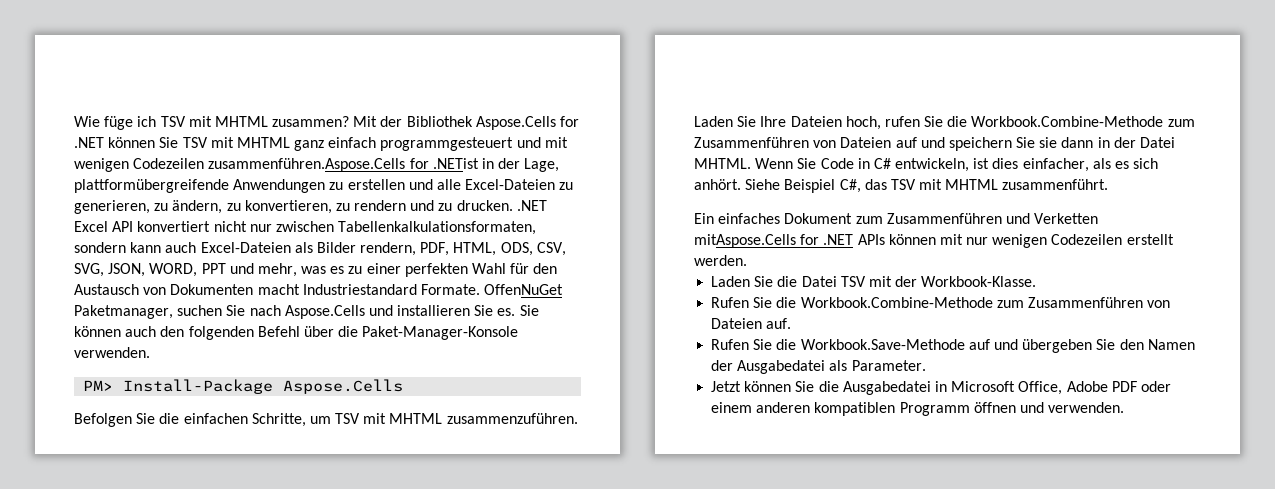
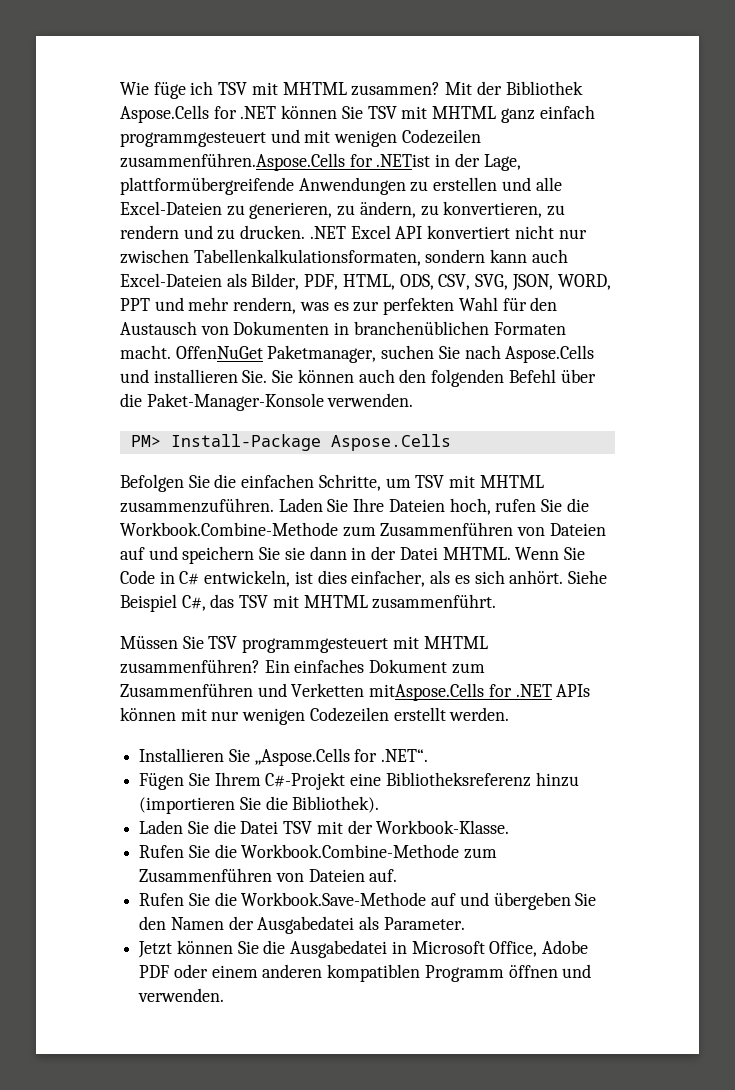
- Mit der Bibliothek Aspose.Cells for .NET können Sie TSV mit MHTML ganz einfach programmgesteuert und mit wenigen Codezeilen zusammenführen.Aspose.Cells for .NETist in der Lage, plattformübergreifende Anwendungen zu erstellen und alle Excel-Dateien zu generieren, zu ändern, zu konvertieren, zu rendern und zu drucken. .NET Excel API konvertiert nicht nur zwischen Tabellenkalkulationsformaten, sondern kann auch Excel-Dateien als Bilder rendern, PDF, HTML, ODS, CSV, SVG, JSON, WORD, PPT und mehr, was es zu einer perfekten Wahl für den Austausch von Dokumenten macht Industriestandard Formate.
+ Mit der Bibliothek Aspose.Cells for .NET können Sie TSV mit MHTML ganz einfach programmgesteuert und mit wenigen Codezeilen zusammenführen.Aspose.Cells for .NETist in der Lage, plattformübergreifende Anwendungen zu erstellen und alle Excel-Dateien zu generieren, zu ändern, zu konvertieren, zu rendern und zu drucken. .NET Excel API konvertiert nicht nur zwischen Tabellenkalkulationsformaten, sondern kann auch Excel-Dateien als Bilder, PDF, HTML, ODS, CSV, SVG, JSON, WORD, PPT und mehr rendern, was es zur perfekten Wahl für den Austausch von Dokumenten in branchenüblichen Formaten macht.
- OffenNuGet Paketmanager, suchen Sie nach Aspose.Cells und installieren Sie es. Sie können auch den folgenden Befehl über die Paket-Manager-Konsole verwenden.
+ OffenNuGet Paketmanager, suchen Sie nach Aspose.Cells und installieren Sie. Sie können auch den folgenden Befehl über die Paket-Manager-Konsole verwenden.
+ Müssen Sie TSV programmgesteuert mit MHTML zusammenführen?
+ Installieren Sie „Aspose.Cells for .NET“.
+ Fügen Sie Ihrem C#-Projekt eine Bibliotheksreferenz hinzu (importieren Sie die Bibliothek).

